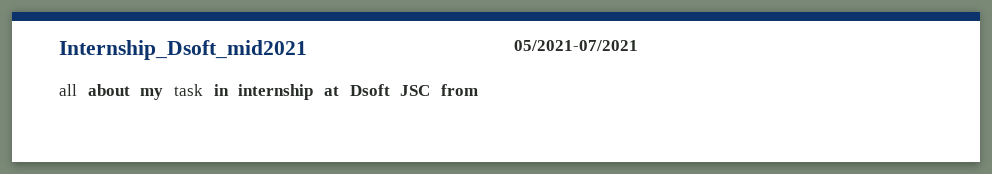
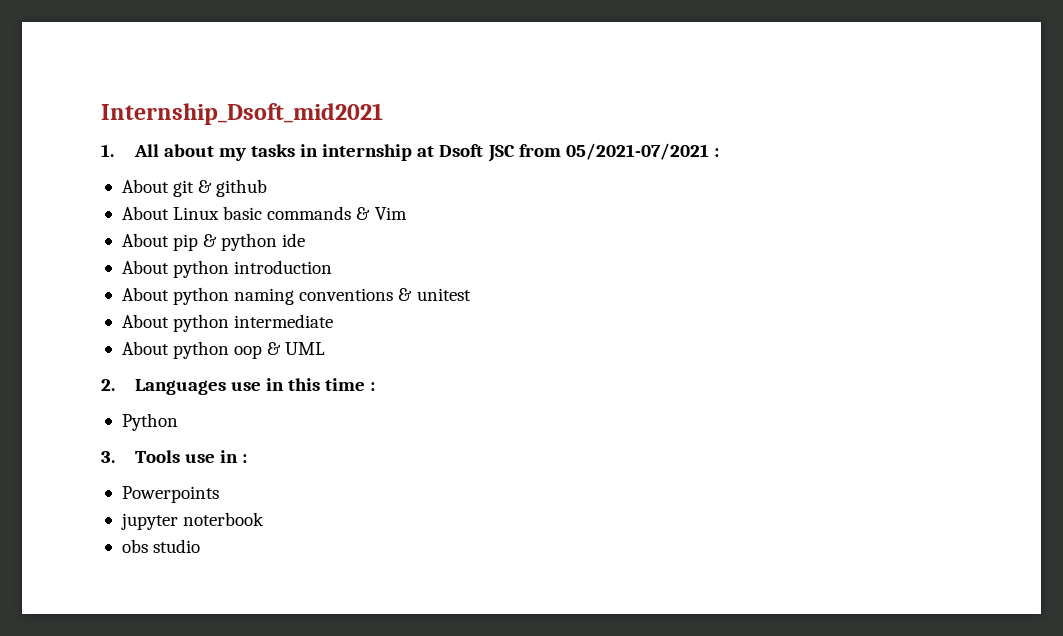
- all about my task in internship at Dsoft JSC from 05/2021-07/2021
+ 1. All about my tasks in internship at Dsoft JSC from 05/2021-07/2021 :
+ About git & github
+ About Linux basic commands & Vim
+ About pip & python ide
+ About python introduction
+ About python naming conventions & unitest
+ About python intermediate
+ About python oop & UML
+ 2. Languages use in this time :
+ Python
+ 3. Tools use in :
+ Powerpoints
+ jupyter noterbook
+ obs studio

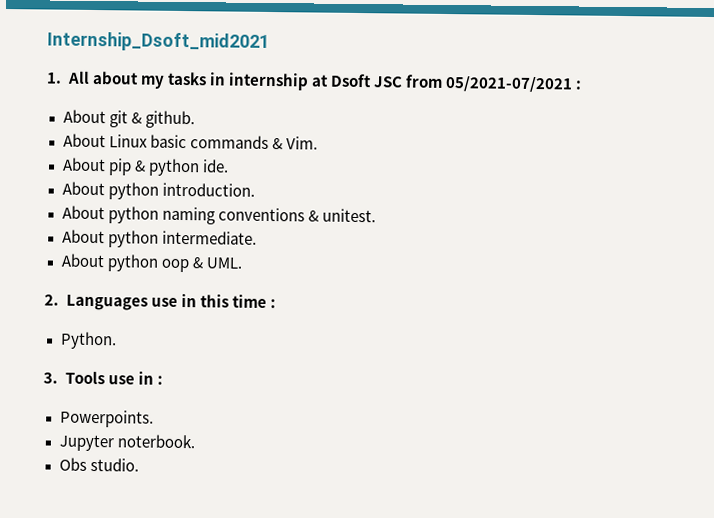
- About git & github
+ About git & github.
- About Linux basic commands & Vim
+ About Linux basic commands & Vim.
- About pip & python ide
- About python introduction
+ About pip & python ide.
+ About python introduction.
- About python naming conventions & unitest
- About python intermediate
+ About python naming conventions & unitest.
+ About python intermediate.
- About python oop & UML
+ About python oop & UML.
- Python
+ Python.
- Powerpoints
- jupyter noterbook
- obs studio
+ Powerpoints.
+ Jupyter noterbook.
+ Obs studio.

